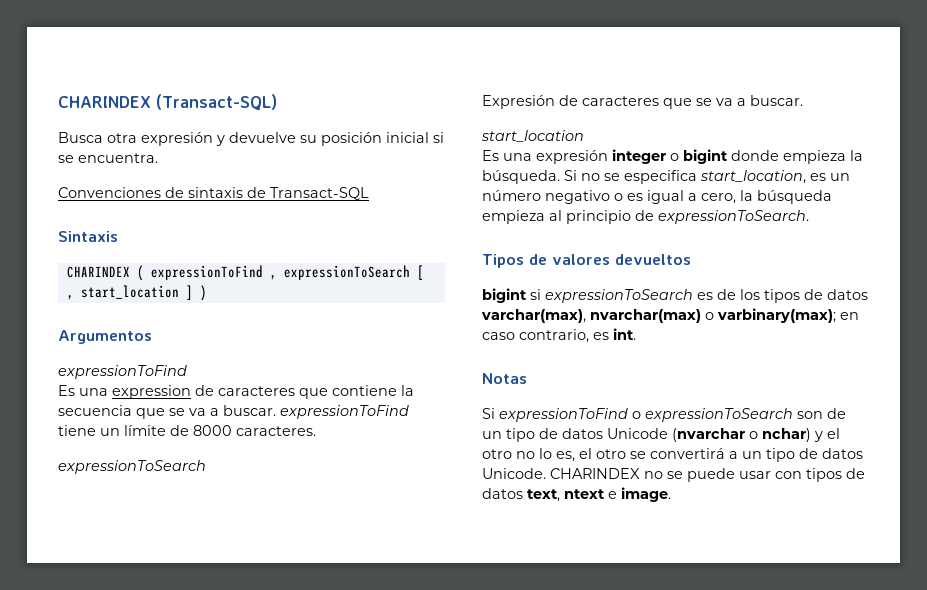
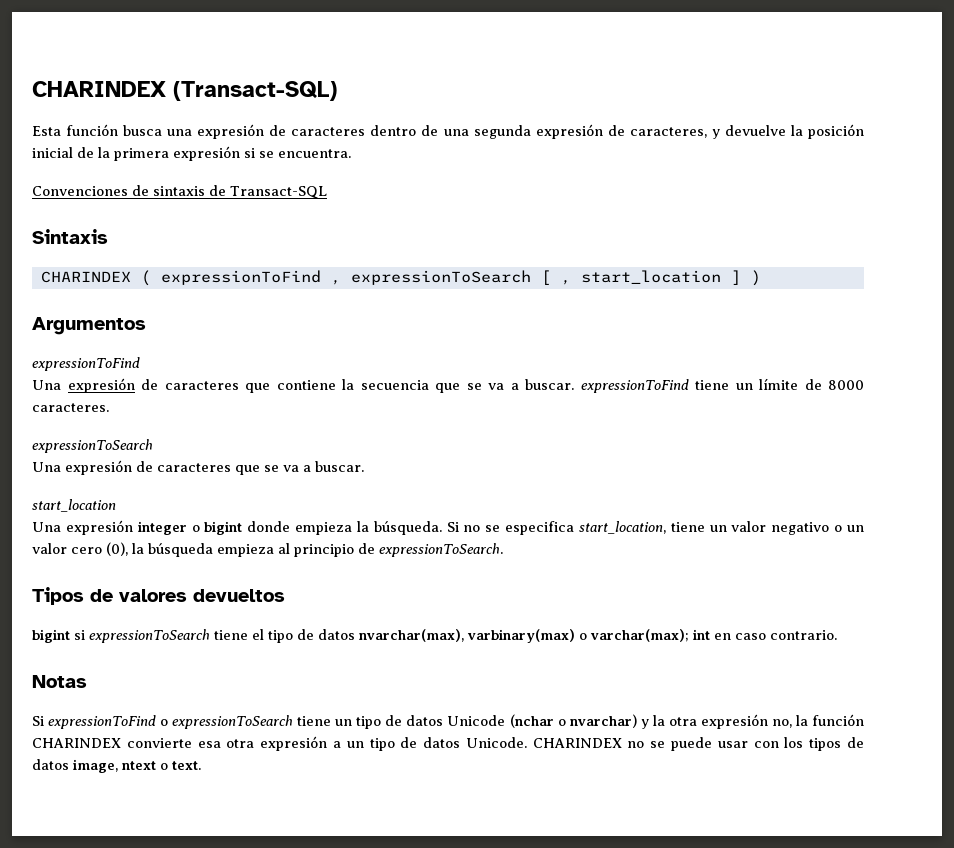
- Busca otra expresión y devuelve su posición inicial si se encuentra.
+ Esta función busca una expresión de caracteres dentro de una segunda expresión de caracteres, y devuelve la posición inicial de la primera expresión si se encuentra.
- Es una expression de caracteres que contiene la secuencia que se va a buscar. expressionToFind tiene un límite de 8000 caracteres.
+ Una expresión de caracteres que contiene la secuencia que se va a buscar. expressionToFind tiene un límite de 8000 caracteres.
- Expresión de caracteres que se va a buscar.
+ Una expresión de caracteres que se va a buscar.
- Es una expresión integer o bigint donde empieza la búsqueda.
+ Una expresión integer o bigint donde empieza la búsqueda.
- Si no se especifica start_location, es un número negativo o es igual a cero, la búsqueda empieza al principio de expressionToSearch.
+ Si no se especifica start_location, tiene un valor negativo o un valor cero (0), la búsqueda empieza al principio de expressionToSearch.
- bigint si expressionToSearch es de los tipos de datos varchar(max), nvarchar(max) o varbinary(max); en caso contrario, es int.
+ bigint si expressionToSearch tiene el tipo de datos nvarchar(max), varbinary(max) o varchar(max); int en caso contrario.
- Si expressionToFind o expressionToSearch son de un tipo de datos Unicode (nvarchar o nchar) y el otro no lo es, el otro se convertirá a un tipo de datos Unicode.
+ Si expressionToFind o expressionToSearch tiene un tipo de datos Unicode (nchar o nvarchar) y la otra expresión no, la función CHARINDEX convierte esa otra expresión a un tipo de datos Unicode.
- CHARINDEX no se puede usar con tipos de datos text, ntext e image.
+ CHARINDEX no se puede usar con los tipos de datos image, ntext o text.

